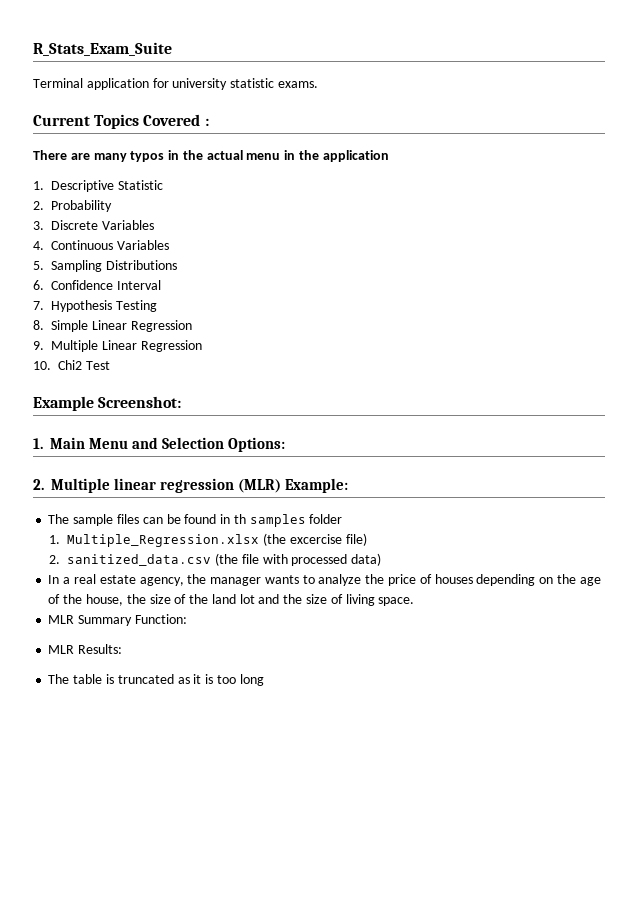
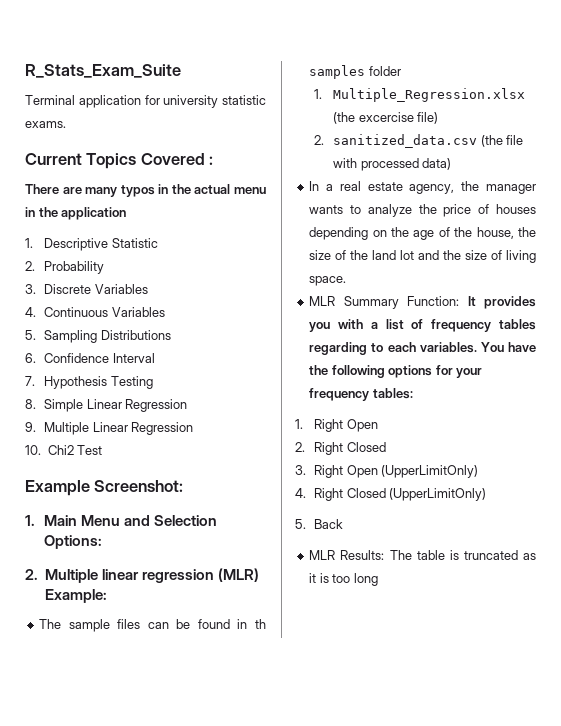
- MLR Summary Function:
+ MLR Summary Function: It provides you with a list of frequency tables regarding to each variables. You have the following options for your frequency tables:
+ 1. Right Open
+ 2. Right Closed
+ 3. Right Open (UpperLimitOnly)
+ 4. Right Closed (UpperLimitOnly)
+ 5. Back
- MLR Results:
- The table is truncated as it is too long
+ MLR Results: The table is truncated as it is too long

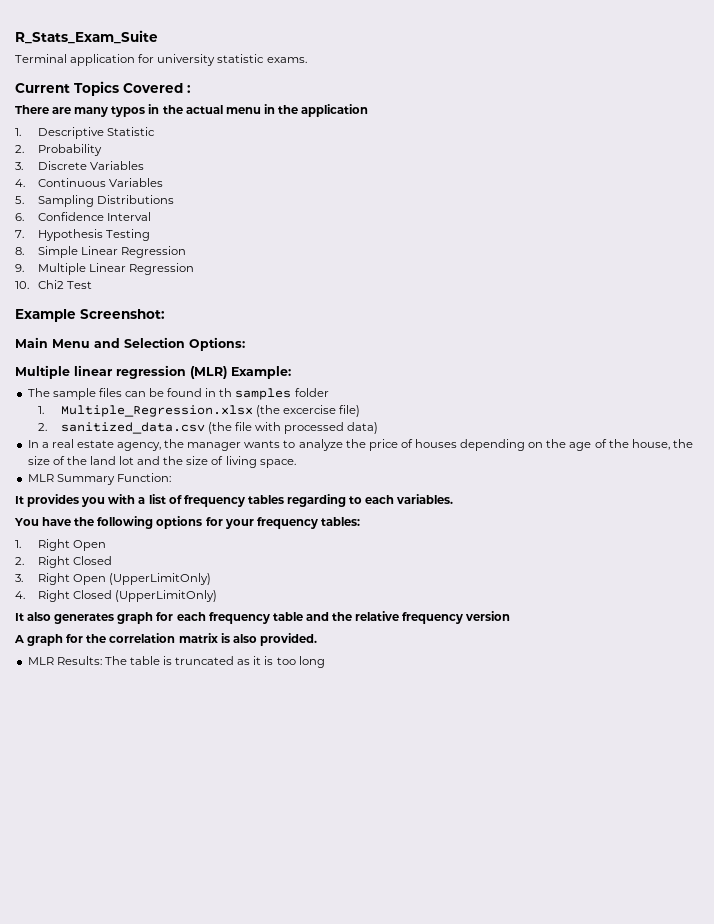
- 1. Main Menu and Selection Options:
+ Main Menu and Selection Options:
- 2. Multiple linear regression (MLR) Example:
+ Multiple linear regression (MLR) Example:
- MLR Summary Function: It provides you with a list of frequency tables regarding to each variables. You have the following options for your frequency tables:
+ MLR Summary Function:
+ It provides you with a list of frequency tables regarding to each variables.
+ You have the following options for your frequency tables:
- 5. Back
+ It also generates graph for each frequency table and the relative frequency version
+ A graph for the correlation matrix is also provided.

